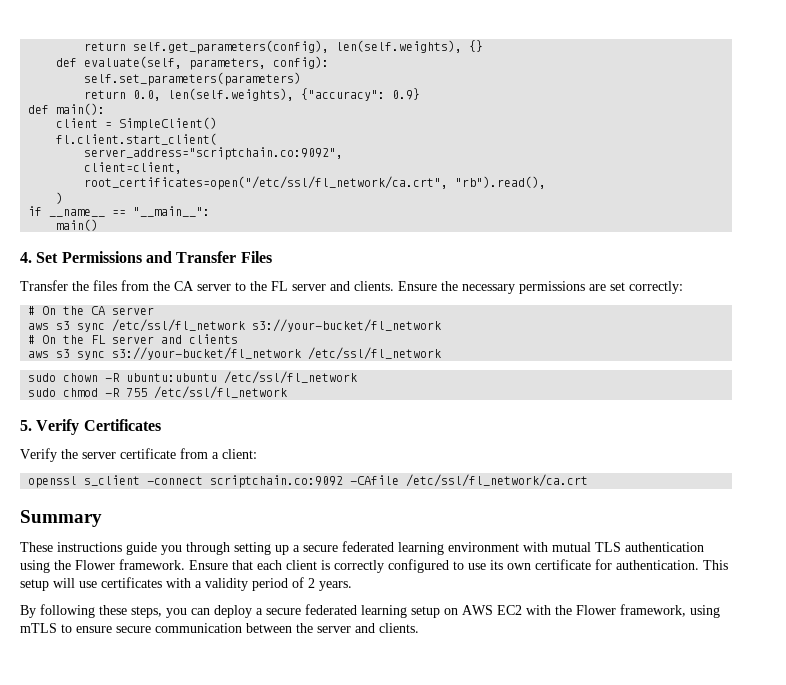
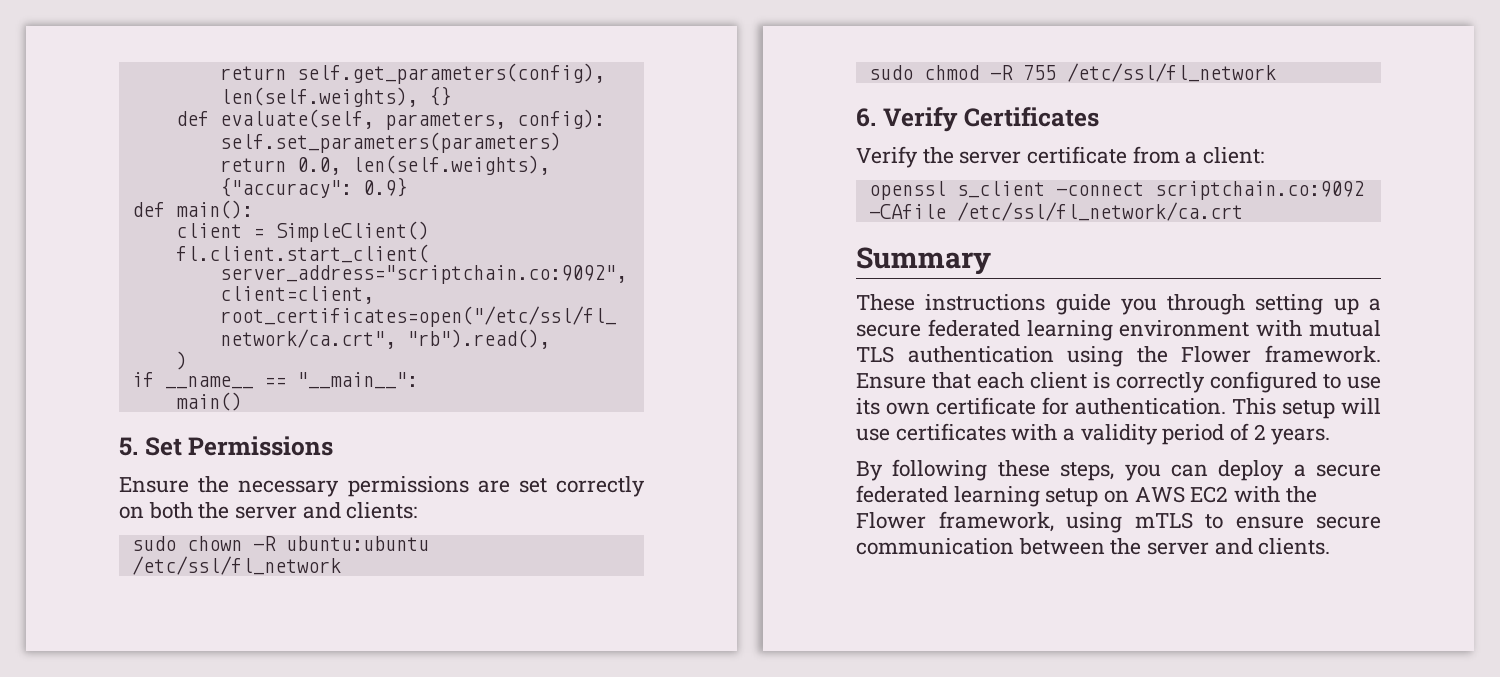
- 4. Set Permissions and Transfer Files
- Transfer the files from the CA server to the FL server and clients. Ensure the necessary permissions are set correctly:
- # On the CA server
- aws s3 sync /etc/ssl/fl_network s3://your-bucket/fl_network
- # On the FL server and clients
- aws s3 sync s3://your-bucket/fl_network /etc/ssl/fl_network
+ 5. Set Permissions
+ Ensure the necessary permissions are set correctly on both the server and clients:
- 5. Verify Certificates
+ 6. Verify Certificates

